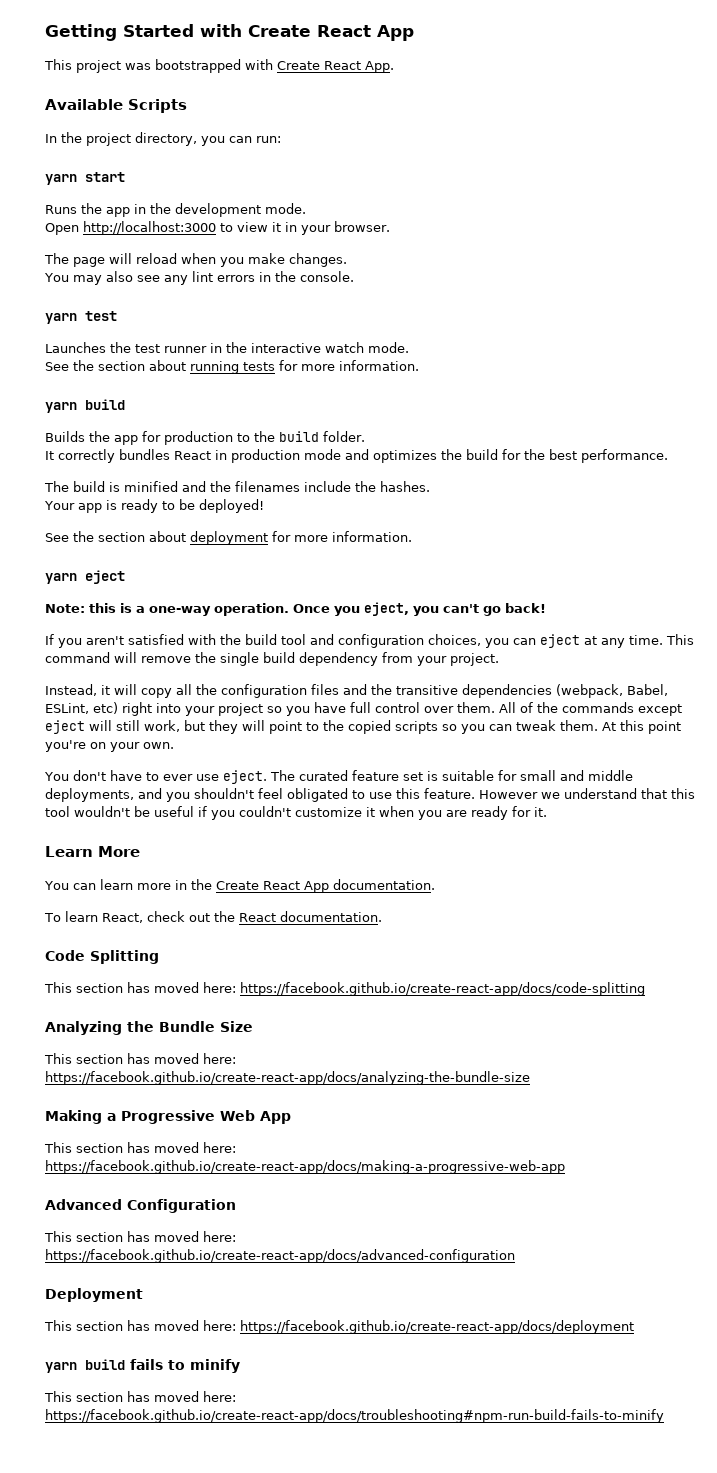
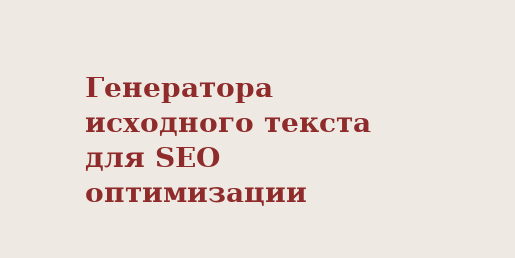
- Getting Started with Create React App
- This project was bootstrapped with Create React App.
- Available Scripts
- In the project directory, you can run:
- yarn start
- Runs the app in the development mode.
- Open http://localhost:3000 to view it in your browser.
- The page will reload when you make changes.
- You may also see any lint errors in the console.
- yarn test
- Launches the test runner in the interactive watch mode.
- See the section about running tests for more information.
- yarn build
- Builds the app for production to the build folder.
- It correctly bundles React in production mode and optimizes the build for the best performance.
- The build is minified and the filenames include the hashes.
- Your app is ready to be deployed!
- See the section about deployment for more information.
- yarn eject
- Note: this is a one-way operation. Once you eject, you can't go back!
- If you aren't satisfied with the build tool and configuration choices, you can eject at any time. This command will remove the single build dependency from your project.
- Instead, it will copy all the configuration files and the transitive dependencies (webpack, Babel, ESLint, etc) right into your project so you have full control over them. All of the commands except eject will still work, but they will point to the copied scripts so you can tweak them. At this point you're on your own.
- You don't have to ever use eject. The curated feature set is suitable for small and middle deployments, and you shouldn't feel obligated to use this feature. However we understand that this tool wouldn't be useful if you couldn't customize it when you are ready for it.
- Learn More
- You can learn more in the Create React App documentation.
- To learn React, check out the React documentation.
- Code Splitting
- This section has moved here: https://facebook.github.io/create-react-app/docs/code-splitting
- Analyzing the Bundle Size
- This section has moved here: https://facebook.github.io/create-react-app/docs/analyzing-the-bundle-size
- Making a Progressive Web App
- This section has moved here: https://facebook.github.io/create-react-app/docs/making-a-progressive-web-app
- Advanced Configuration
- This section has moved here: https://facebook.github.io/create-react-app/docs/advanced-configuration
- Deployment
- This section has moved here: https://facebook.github.io/create-react-app/docs/deployment
- yarn build fails to minify
- This section has moved here: https://facebook.github.io/create-react-app/docs/troubleshooting#npm-run-build-fails-to-minify
+ Генератора исходного текста для SEO оптимизации

